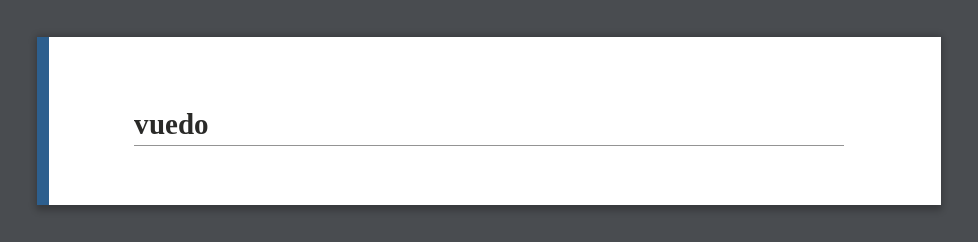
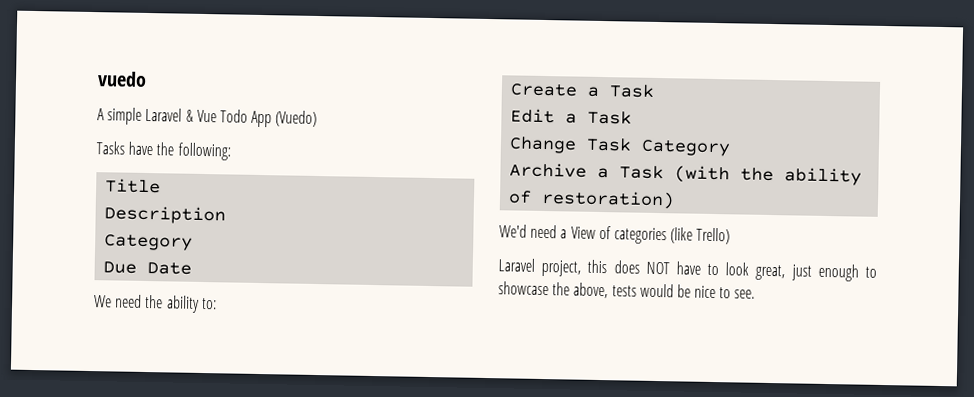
+ A simple Laravel & Vue Todo App (Vuedo)
+ Tasks have the following:
+ Title
+ Description
+ Category
+ Due Date
+ We need the ability to:
+ Create a Task
+ Edit a Task
+ Change Task Category
+ Archive a Task (with the ability of restoration)
+ We'd need a View of categories (like Trello)
+ Laravel project, this does NOT have to look great, just enough to showcase the above, tests would be nice to see.

